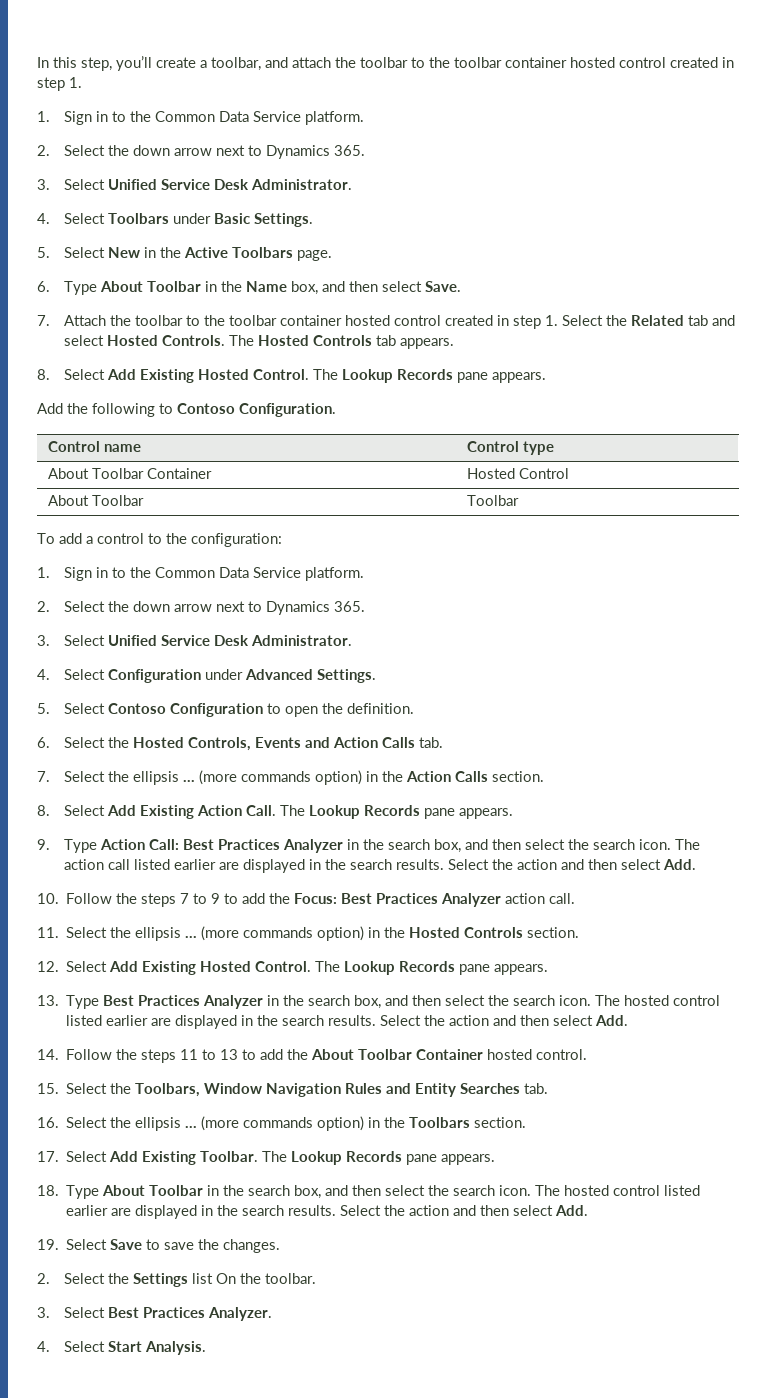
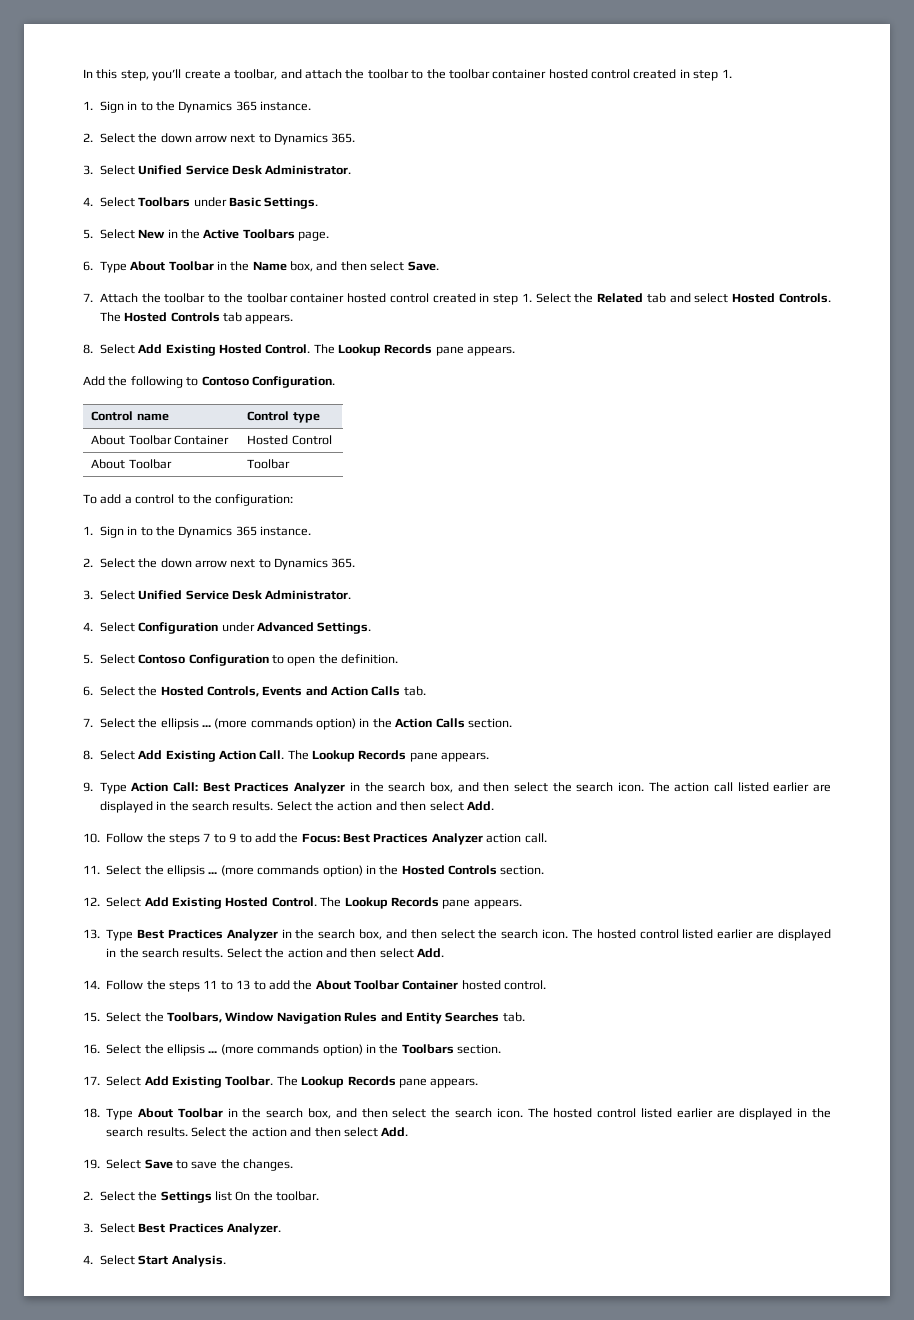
  In this step, you’ll create a toolbar, and attach the toolbar to the toolbar container hosted control created in step 1.
- 1. Sign in to the Common Data Service platform.
+ 1. Sign in to the Dynamics 365 instance.
  To add a control to the configuration:
- 1. Sign in to the Common Data Service platform.
+ 1. Sign in to the Dynamics 365 instance.

